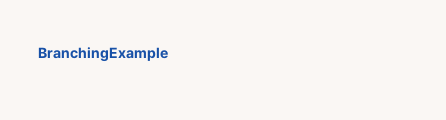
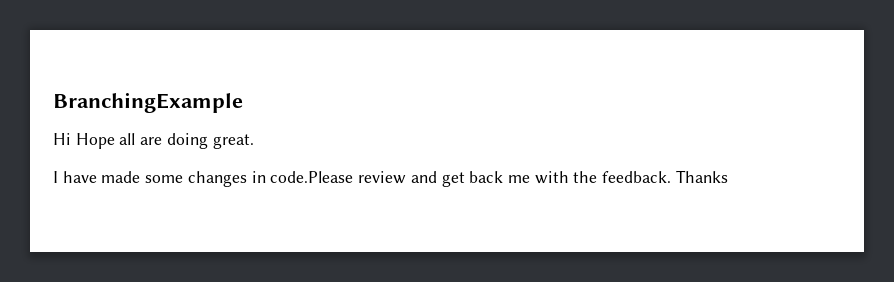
+ Hi Hope all are doing great.
+ I have made some changes in code.Please review and get back me with the feedback. Thanks

